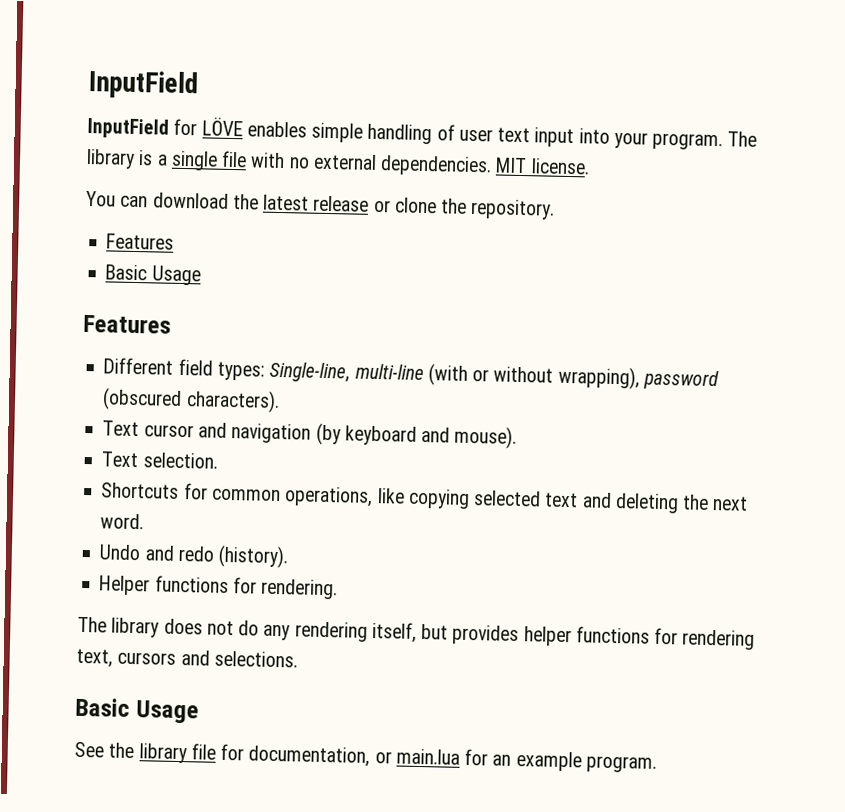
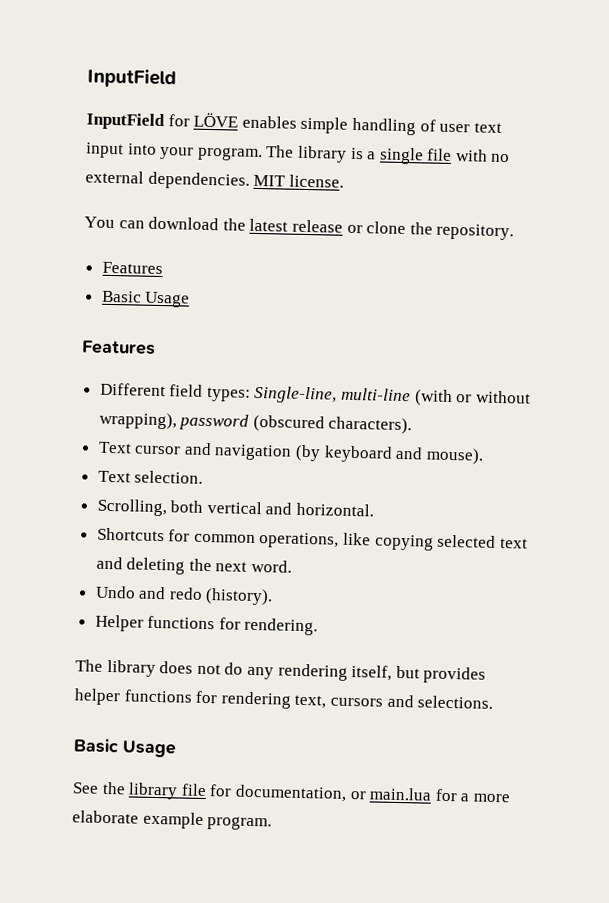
+ Scrolling, both vertical and horizontal.
- See the library file for documentation, or main.lua for an example program.
+ See the library file for documentation, or main.lua for a more elaborate example program.

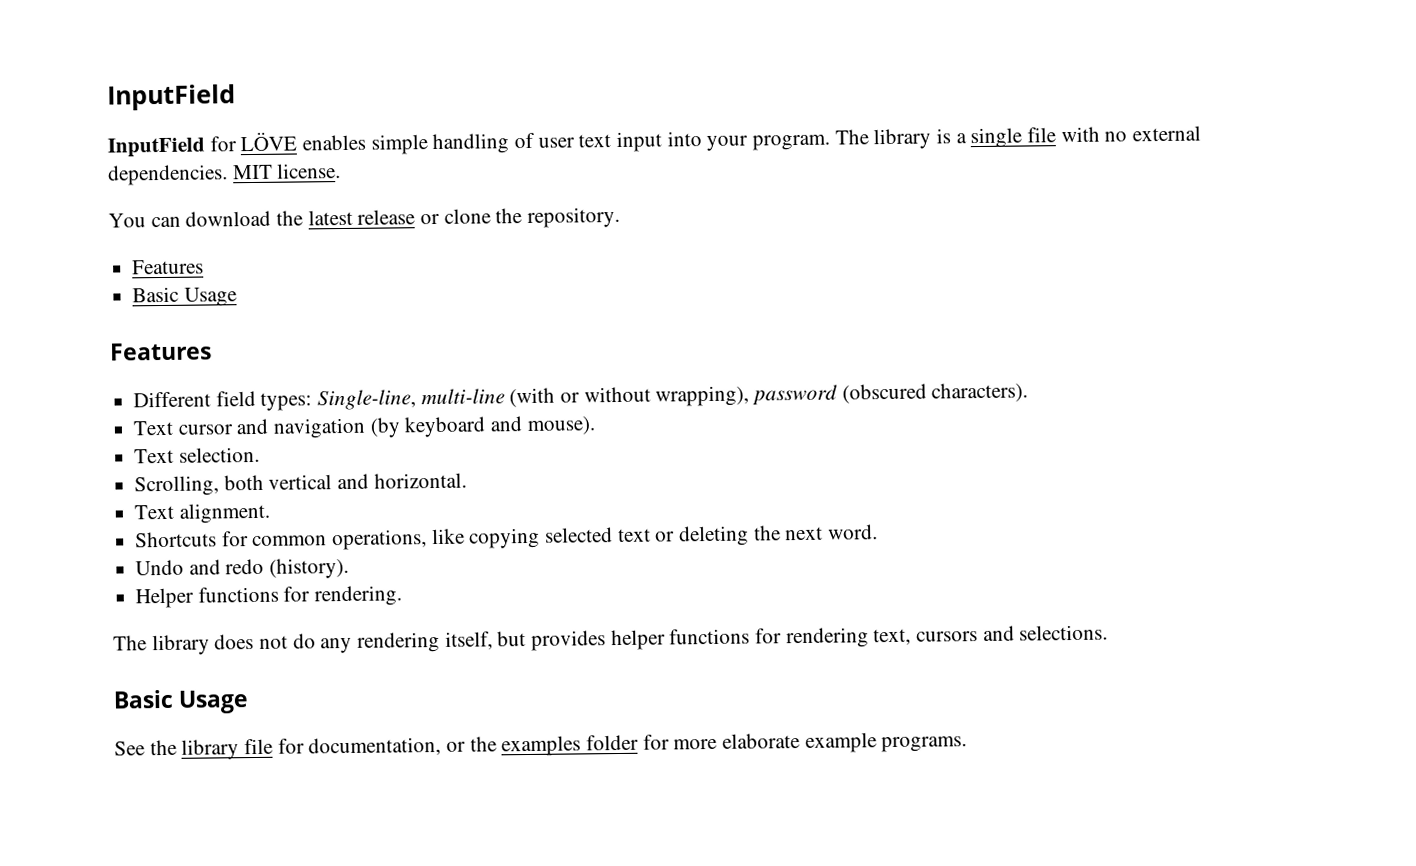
+ Text alignment.
- Shortcuts for common operations, like copying selected text and deleting the next word.
+ Shortcuts for common operations, like copying selected text or deleting the next word.
- See the library file for documentation, or main.lua for a more elaborate example program.
+ See the library file for documentation, or the examples folder for more elaborate example programs.

